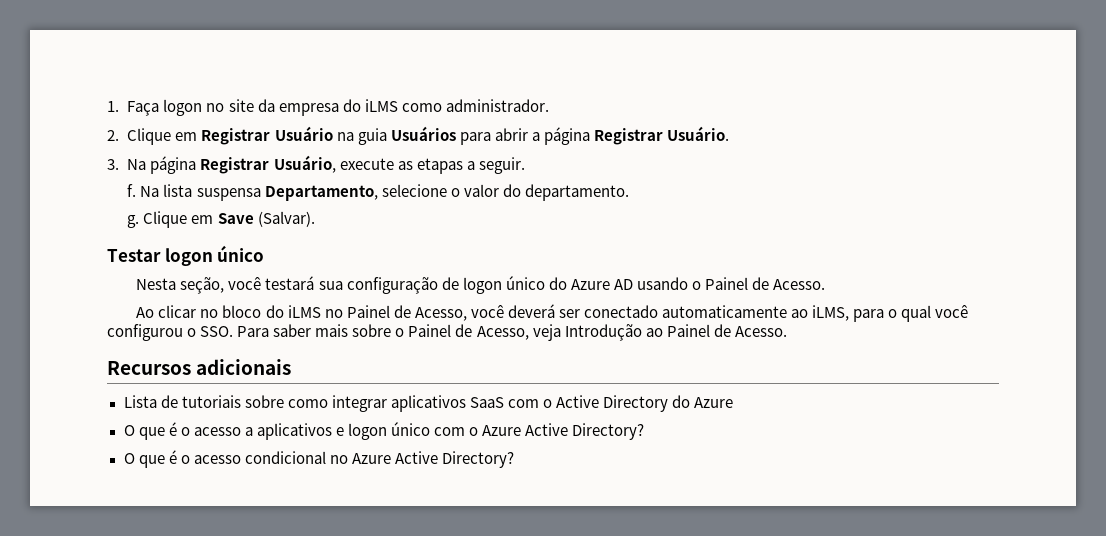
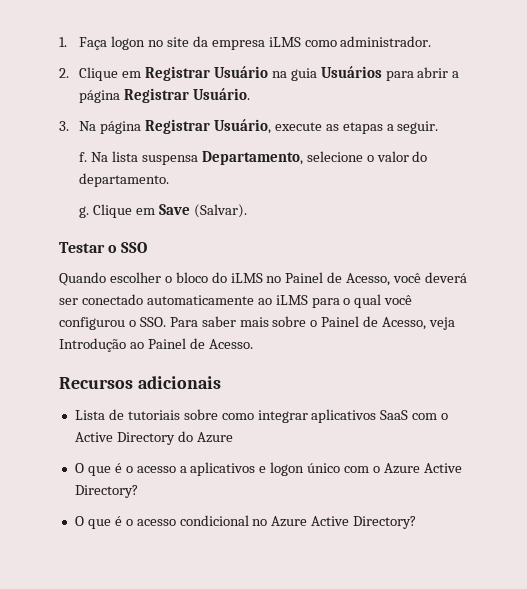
- 1. Faça logon no site da empresa do iLMS como administrador.
+ 1. Faça logon no site da empresa iLMS como administrador.
- Testar logon único
- Nesta seção, você testará sua configuração de logon único do Azure AD usando o Painel de Acesso.
- Ao clicar no bloco do iLMS no Painel de Acesso, você deverá ser conectado automaticamente ao iLMS, para o qual você configurou o SSO. Para saber mais sobre o Painel de Acesso, veja Introdução ao Painel de Acesso.
+ Testar o SSO
+ Quando escolher o bloco do iLMS no Painel de Acesso, você deverá ser conectado automaticamente ao iLMS para o qual você configurou o SSO. Para saber mais sobre o Painel de Acesso, veja Introdução ao Painel de Acesso.

